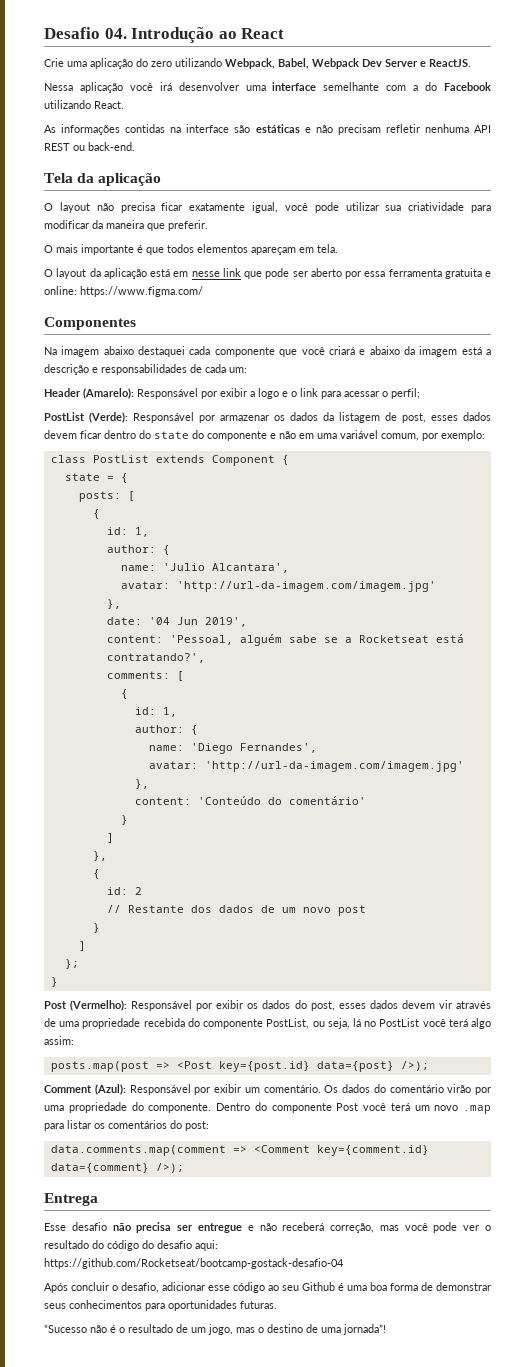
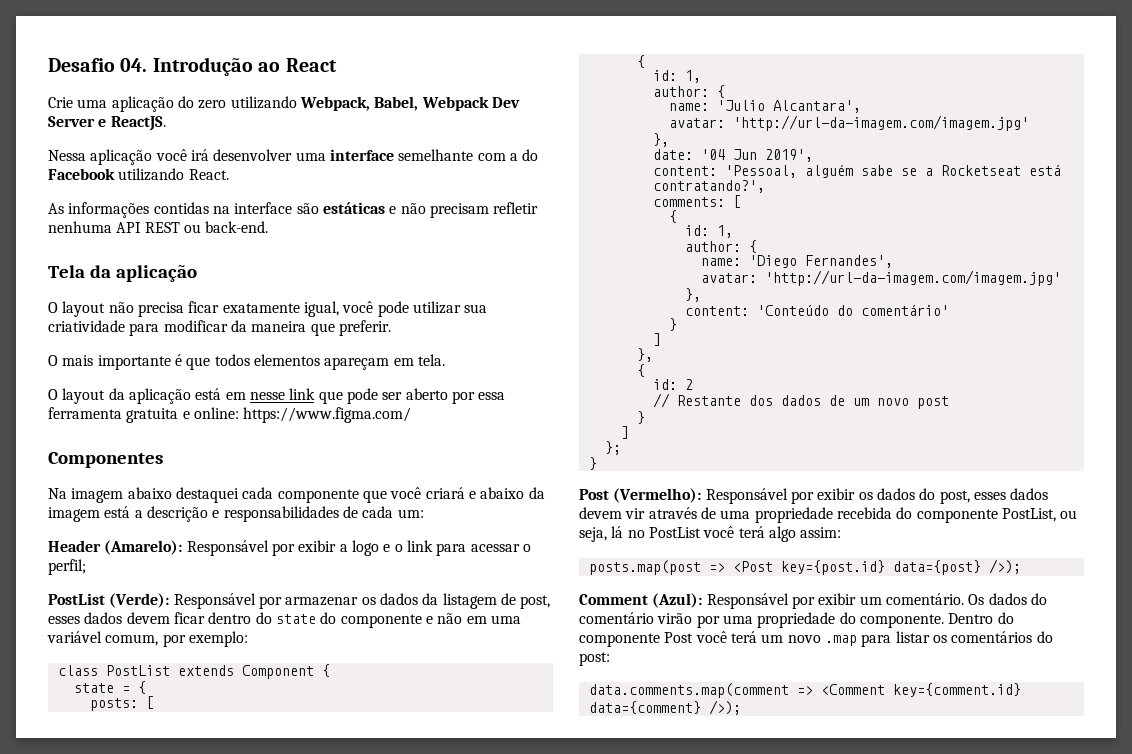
- Entrega
- Esse desafio não precisa ser entregue e não receberá correção, mas você pode ver o resultado do código do desafio aqui: https://github.com/Rocketseat/bootcamp-gostack-desafio-04
- Após concluir o desafio, adicionar esse código ao seu Github é uma boa forma de demonstrar seus conhecimentos para oportunidades futuras.
- “Sucesso não é o resultado de um jogo, mas o destino de uma jornada”!

